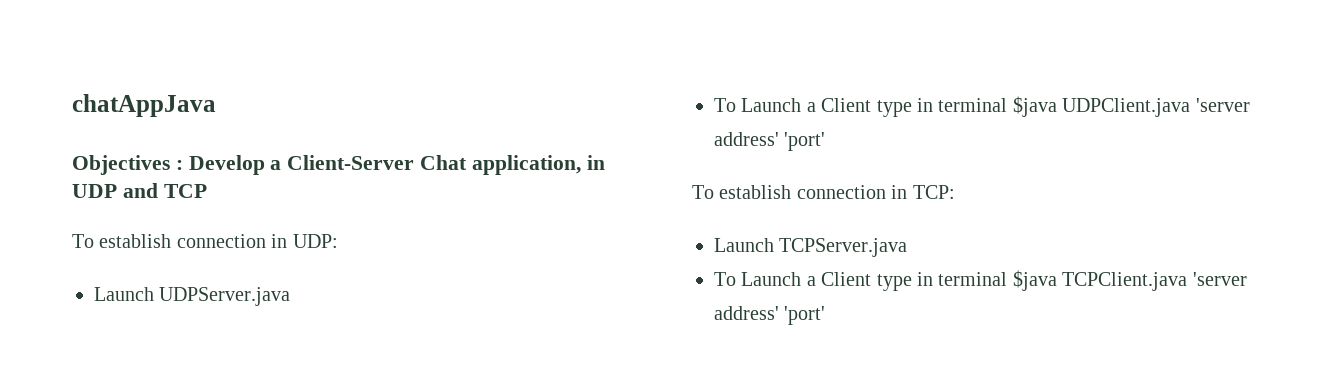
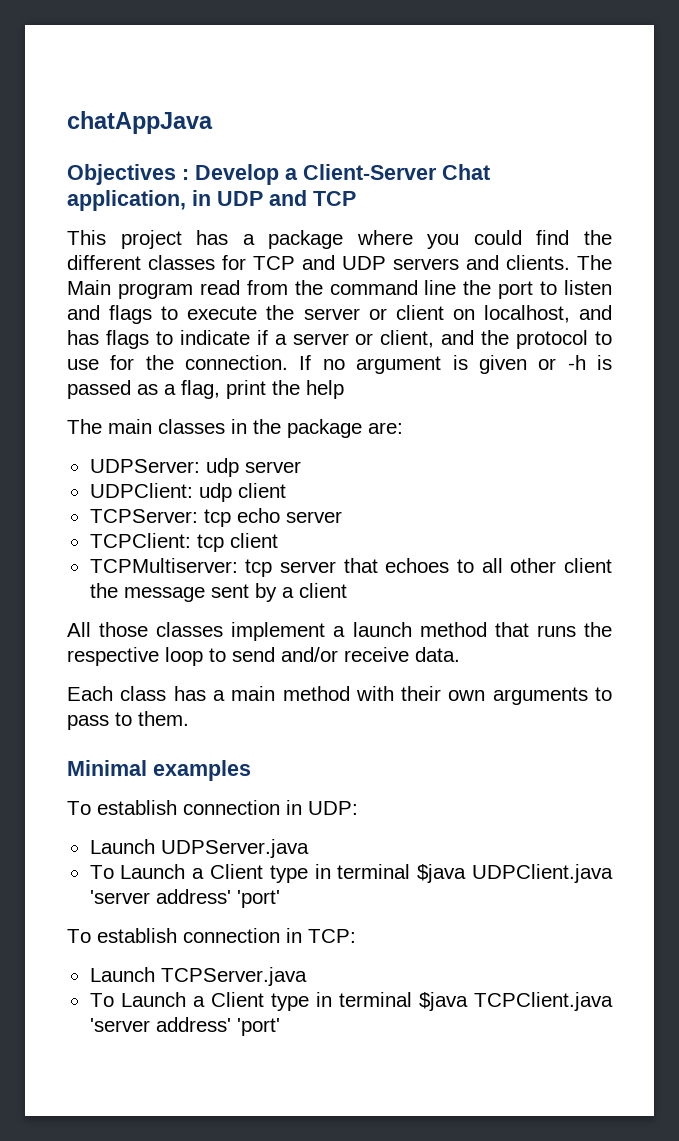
+ This project has a package where you could find the different classes for TCP and UDP servers and clients. The Main program read from the command line the port to listen and flags to execute the server or client on localhost, and has flags to indicate if a server or client, and the protocol to use for the connection. If no argument is given or -h is passed as a flag, print the help
+ The main classes in the package are:
+ UDPServer: udp server
+ UDPClient: udp client
+ TCPServer: tcp echo server
+ TCPClient: tcp client
+ TCPMultiserver: tcp server that echoes to all other client the message sent by a client
+ All those classes implement a launch method that runs the respective loop to send and/or receive data.
+ Each class has a main method with their own arguments to pass to them.
+ Minimal examples

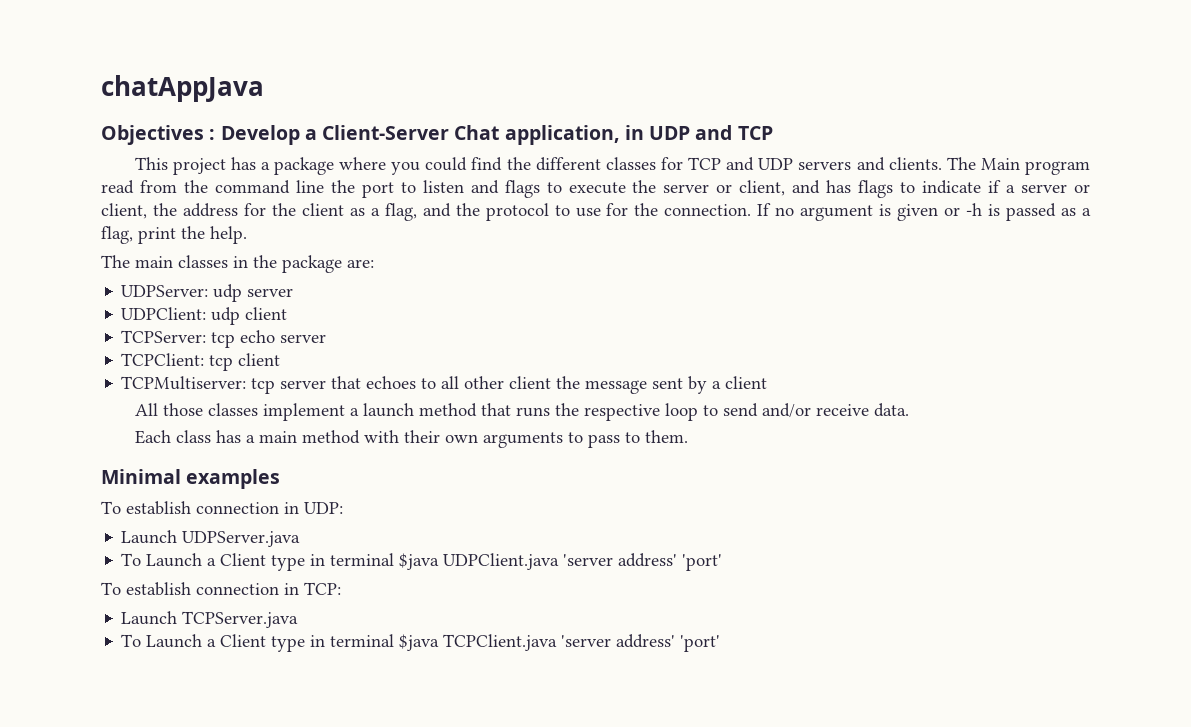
- The Main program read from the command line the port to listen and flags to execute the server or client on localhost, and has flags to indicate if a server or client, and the protocol to use for the connection.
+ The Main program read from the command line the port to listen and flags to execute the server or client, and has flags to indicate if a server or client, the address for the client as a flag, and the protocol to use for the connection.
- If no argument is given or -h is passed as a flag, print the help
+ If no argument is given or -h is passed as a flag, print the help.

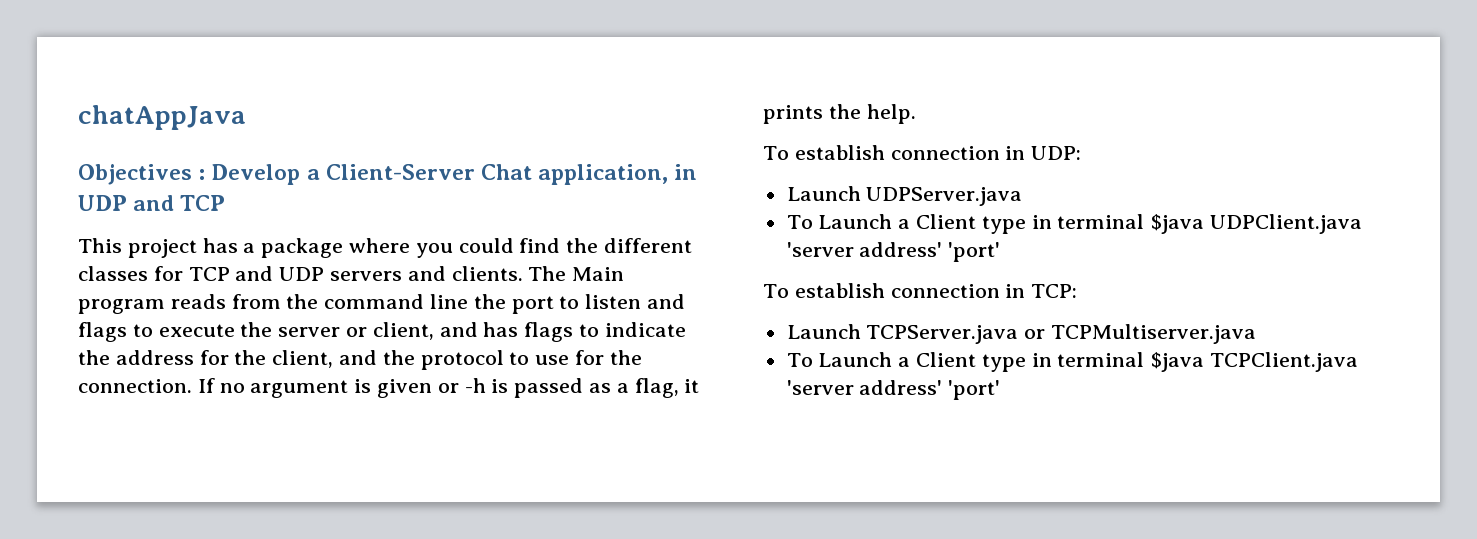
- The Main program read from the command line the port to listen and flags to execute the server or client, and has flags to indicate if a server or client, the address for the client as a flag, and the protocol to use for the connection.
+ The Main program reads from the command line the port to listen and flags to execute the server or client, and has flags to indicate the address for the client, and the protocol to use for the connection.
- If no argument is given or -h is passed as a flag, print the help.
+ If no argument is given or -h is passed as a flag, it prints the help.
- The main classes in the package are:
- UDPServer: udp server
- UDPClient: udp client
- TCPServer: tcp echo server
- TCPClient: tcp client
- TCPMultiserver: tcp server that echoes to all other client the message sent by a client
- All those classes implement a launch method that runs the respective loop to send and/or receive data.
- Each class has a main method with their own arguments to pass to them.
- Minimal examples
- Launch TCPServer.java
+ Launch TCPServer.java or TCPMultiserver.java

